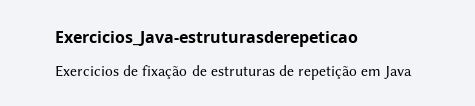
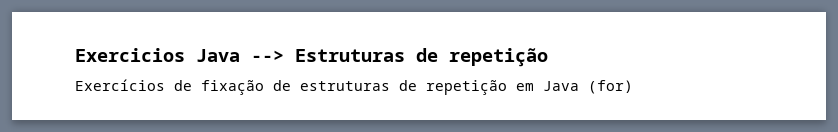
- Exercicios_Java-estruturasderepeticao
- Exercicios de fixação de estruturas de repetição em Java
+ Exercicios Java --> Estruturas de repetição
+ Exercícios de fixação de estruturas de repetição em Java (for)

